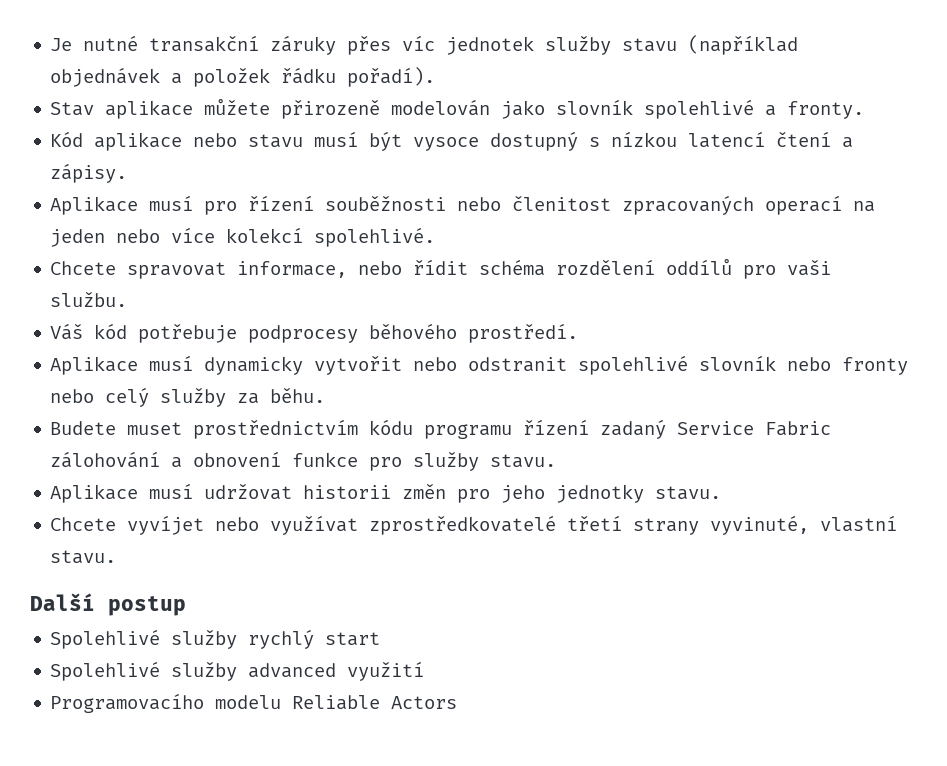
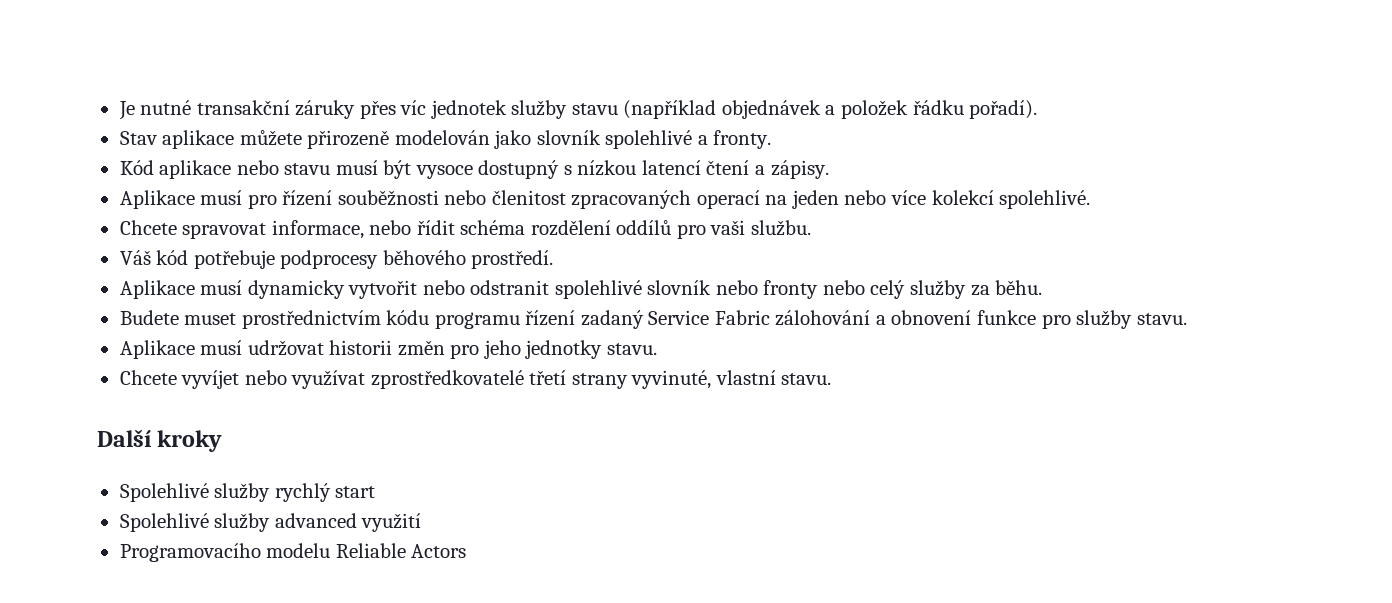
- Další postup
+ Další kroky

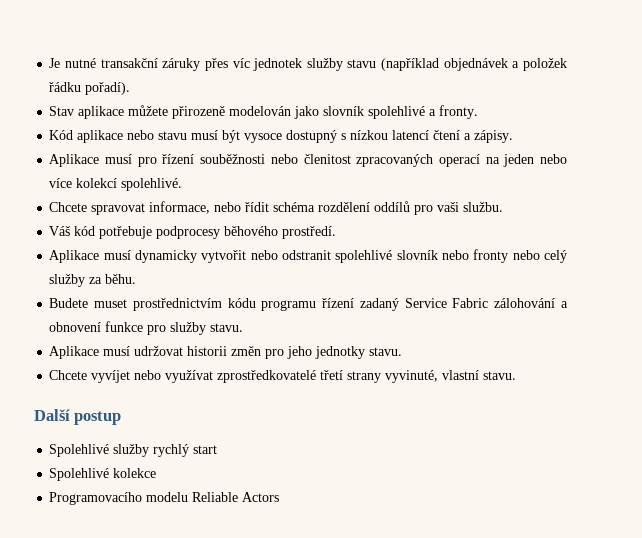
- Další kroky
+ Další postup
- Spolehlivé služby advanced využití
+ Spolehlivé kolekce

